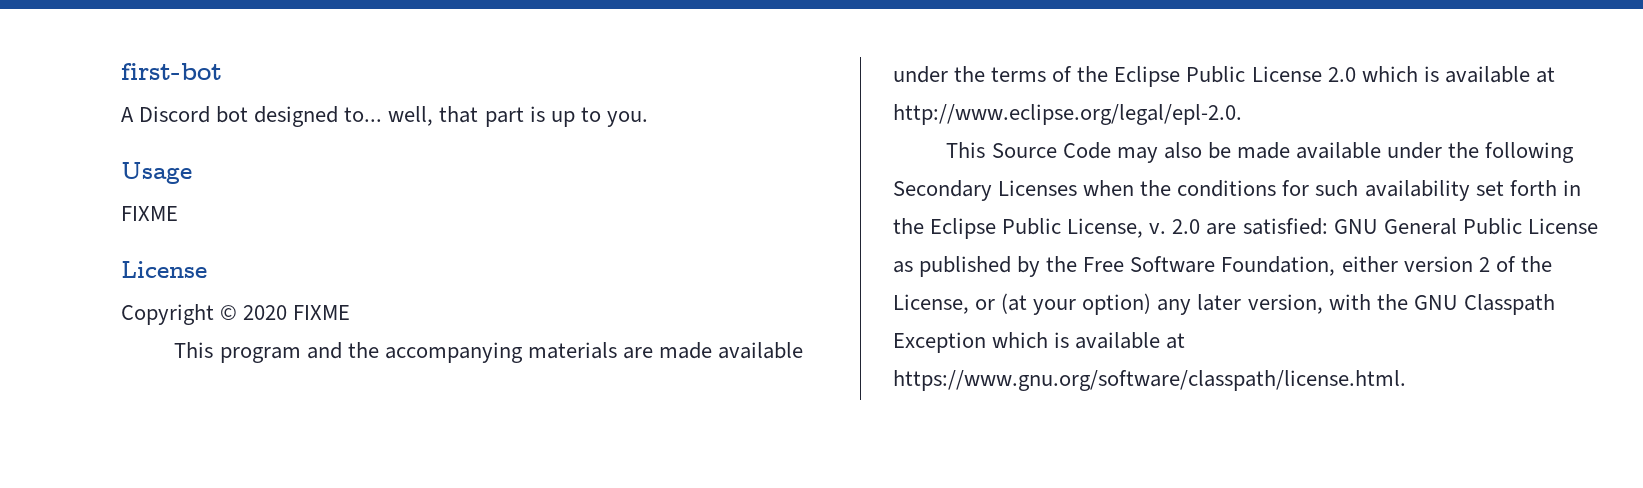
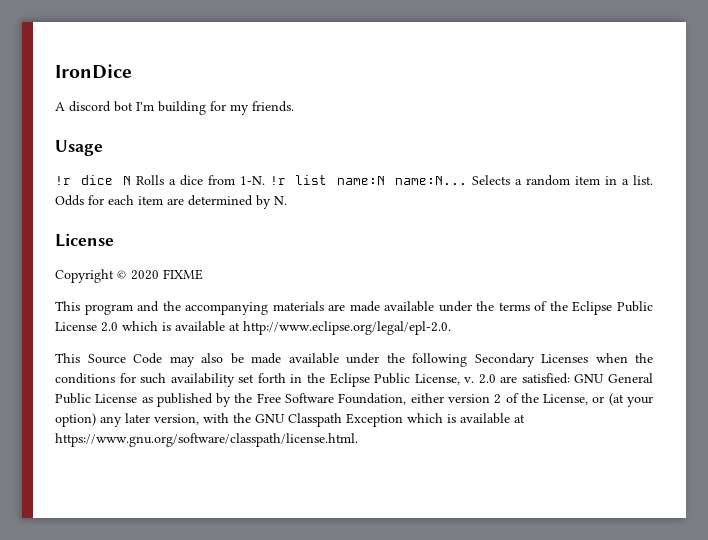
- first-bot
+ IronDice
- A Discord bot designed to... well, that part is up to you.
+ A discord bot I'm building for my friends.
  Usage
- FIXME
+ !r dice N Rolls a dice from 1-N. !r list name:N name:N... Selects a random item in a list. Odds for each item are determined by N.

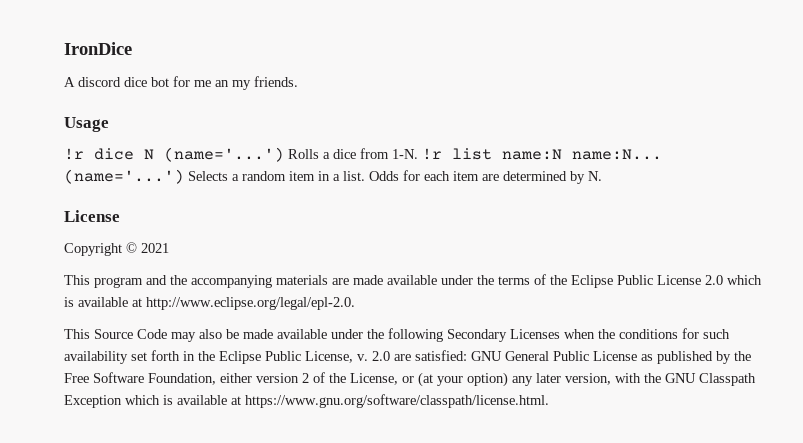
- A discord bot I'm building for my friends.
+ A discord dice bot for me an my friends.
- !r dice N Rolls a dice from 1-N.
+ !r dice N (name='...') Rolls a dice from 1-N.
- !r list name:N name:N...
+ !r list name:N name:N... (name='...')
- Copyright © 2020 FIXME
+ Copyright © 2021

